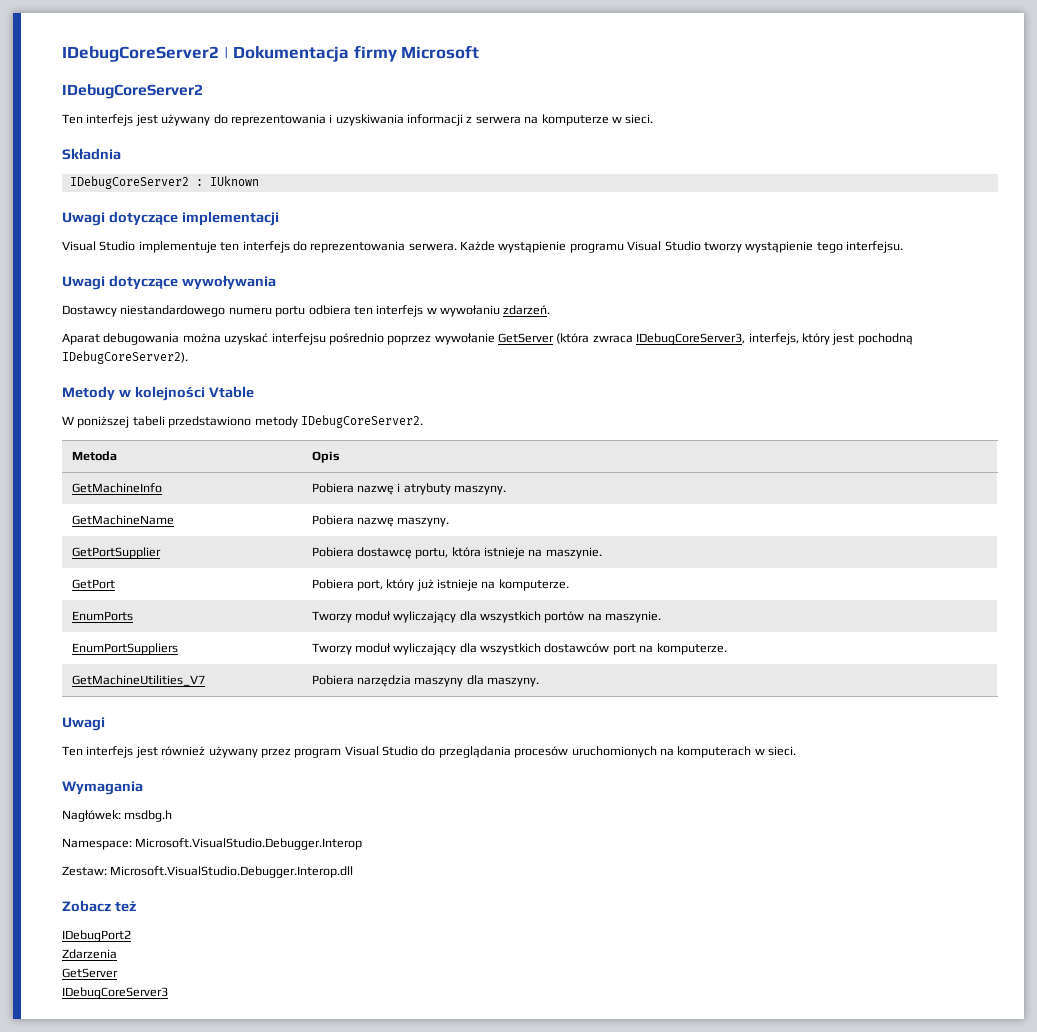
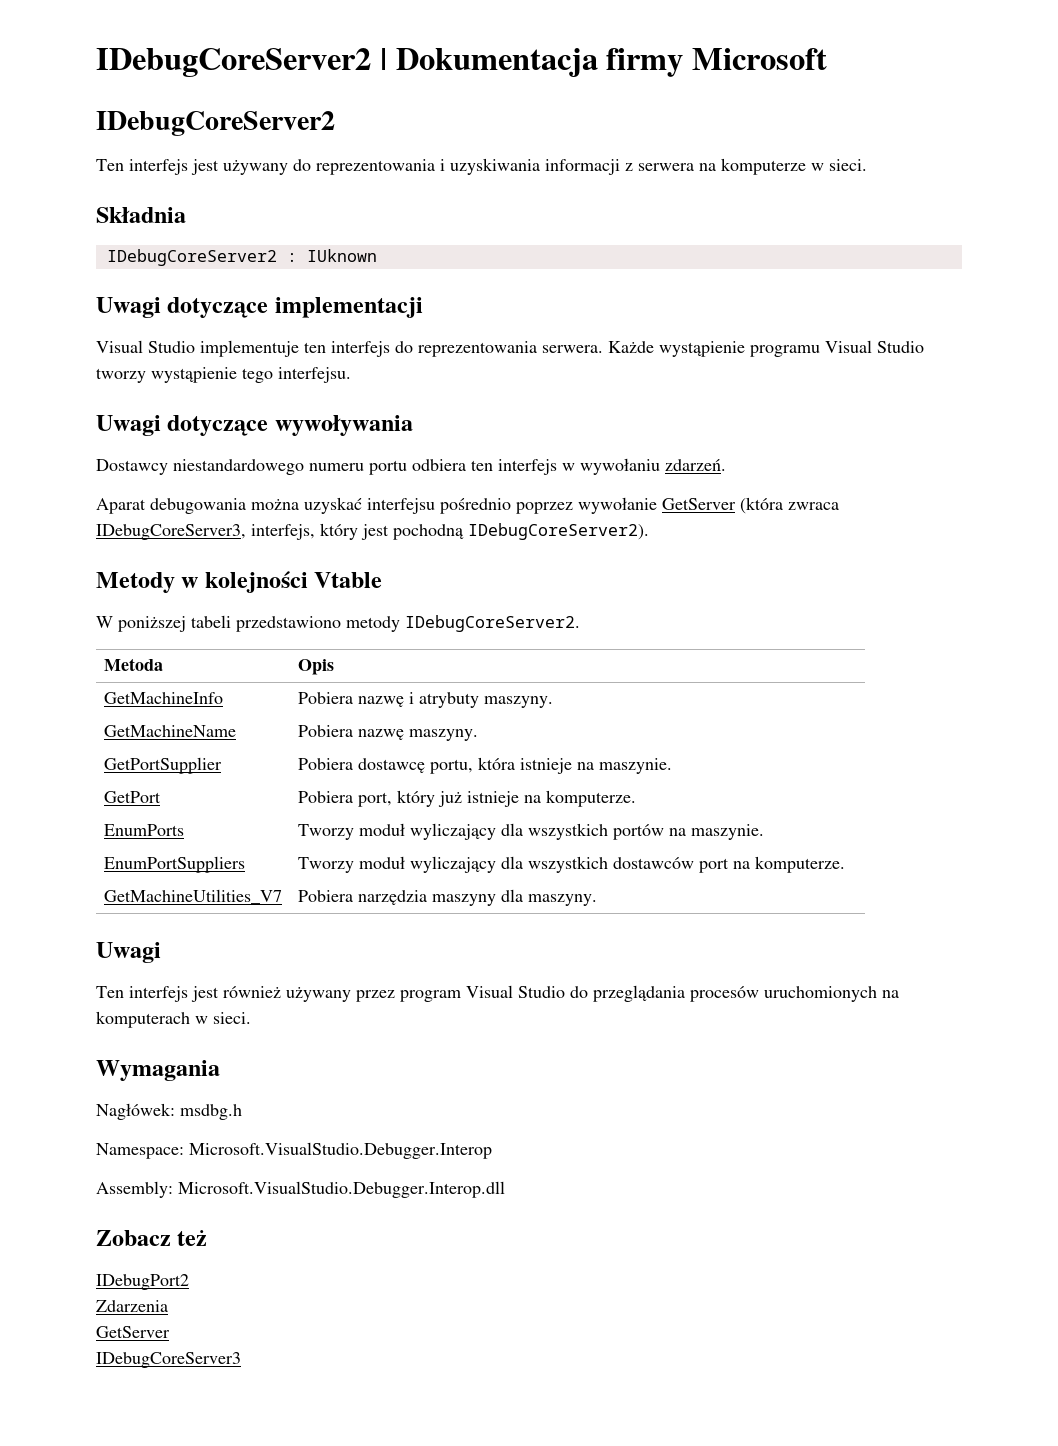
- Zestaw: Microsoft.VisualStudio.Debugger.Interop.dll
+ Assembly: Microsoft.VisualStudio.Debugger.Interop.dll

